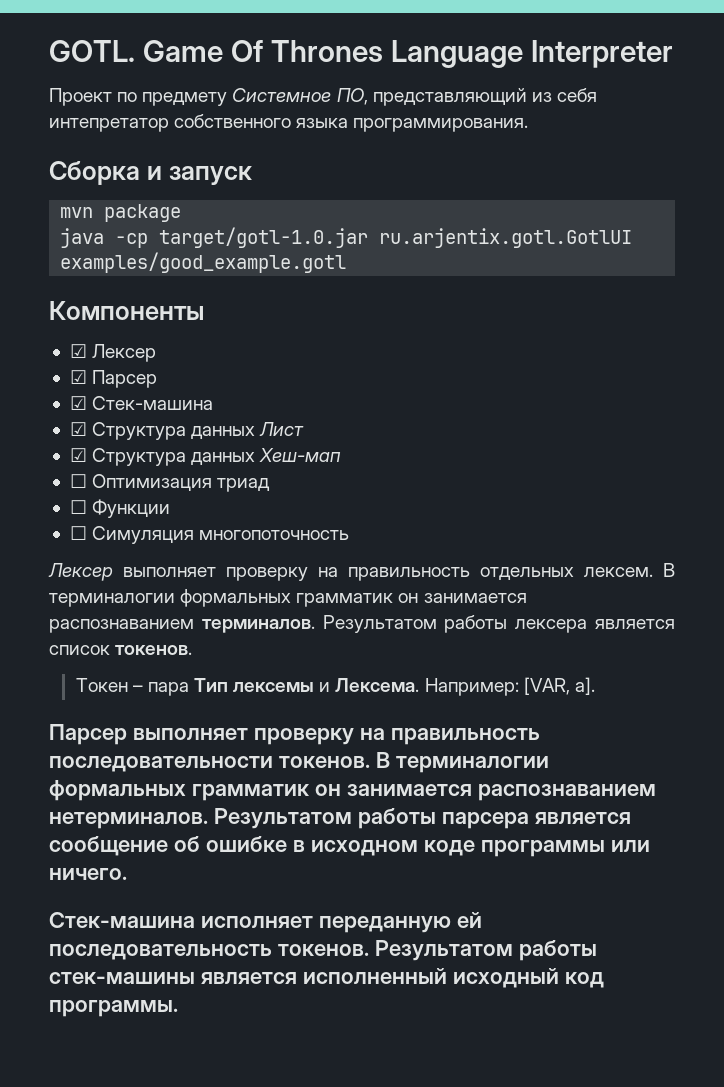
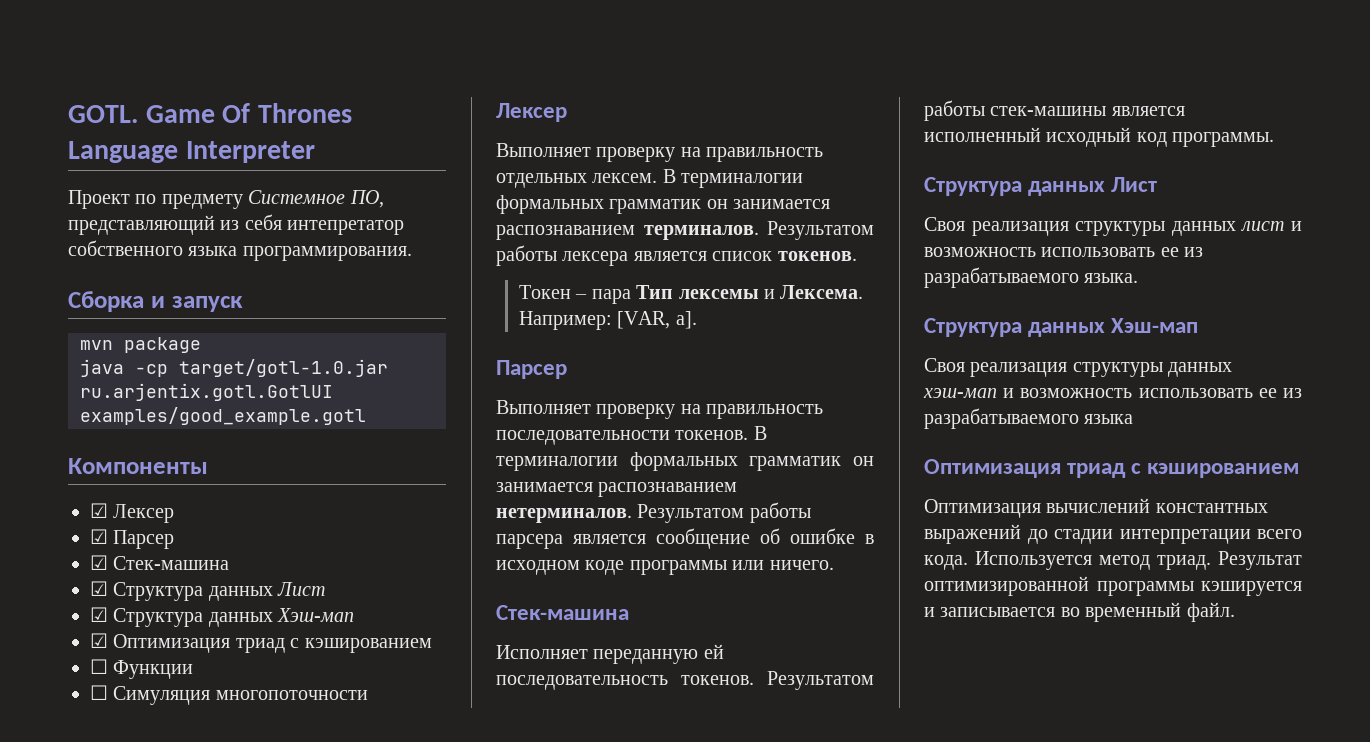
- ☑ Структура данных Хеш-мап
- ☐ Оптимизация триад
+ ☑ Структура данных Хэш-мап
+ ☑ Оптимизация триад с кэшированием
- ☐ Симуляция многопоточность
- Лексер выполняет проверку на правильность отдельных лексем.
+ ☐ Симуляция многопоточности
+ Лексер
+ Выполняет проверку на правильность отдельных лексем.
  Например: [VAR, a].
- Парсер выполняет проверку на правильность последовательности токенов.
+ Парсер
+ Выполняет проверку на правильность последовательности токенов.
  Результатом работы парсера является сообщение об ошибке в исходном коде программы или ничего.
- Стек-машина исполняет переданную ей последовательность токенов.
+ Стек-машина
+ Исполняет переданную ей последовательность токенов.
  Результатом работы стек-машины является исполненный исходный код программы.
+ Структура данных Лист
+ Своя реализация структуры данных лист и возможность использовать ее из разрабатываемого языка.
+ Структура данных Хэш-мап
+ Своя реализация структуры данных хэш-мап и возможность использовать ее из разрабатываемого языка
+ Оптимизация триад с кэшированием
+ Оптимизация вычислений константных выражений до стадии интерпретации всего кода. Используется метод триад. Результат оптимизированной программы кэшируется и записывается во временный файл.

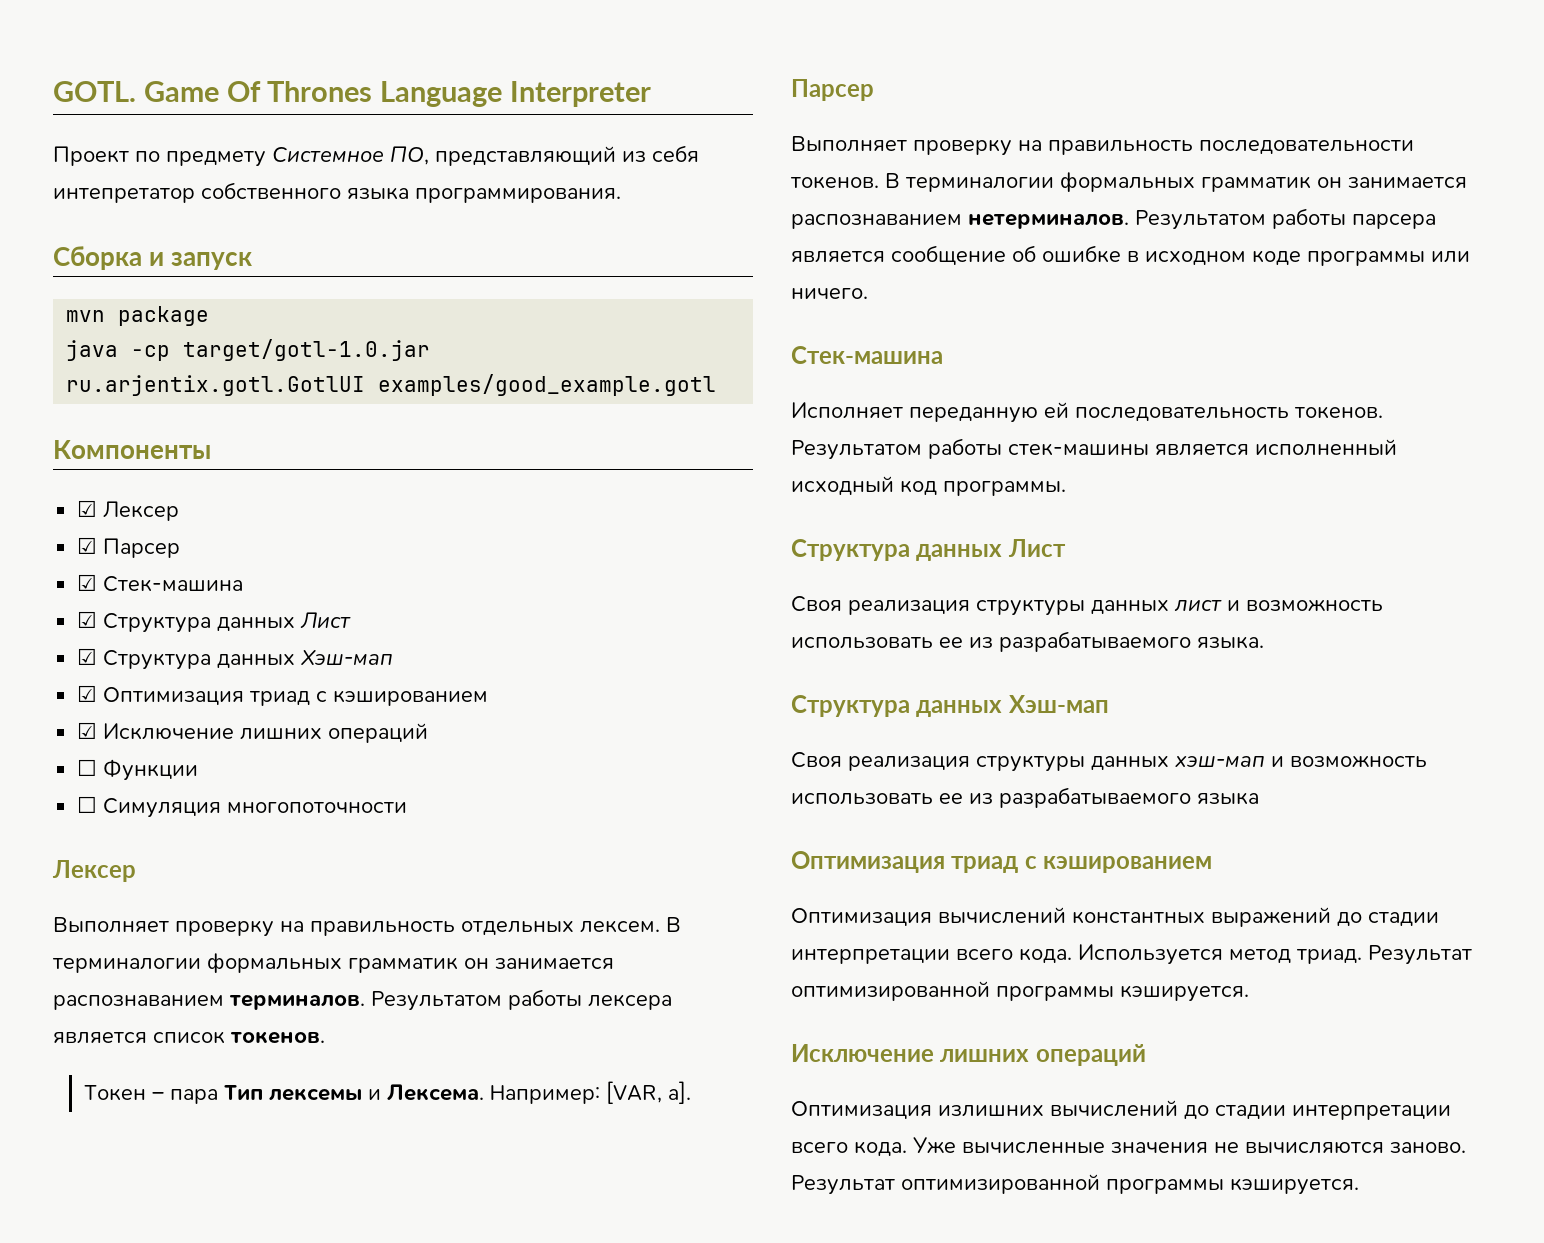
+ ☑ Исключение лишних операций
- Используется метод триад. Результат оптимизированной программы кэшируется и записывается во временный файл.
+ Используется метод триад. Результат оптимизированной программы кэшируется.
+ Исключение лишних операций
+ Оптимизация излишних вычислений до стадии интерпретации всего кода. Уже вычисленные значения не вычисляются заново. Результат оптимизированной программы кэшируется.

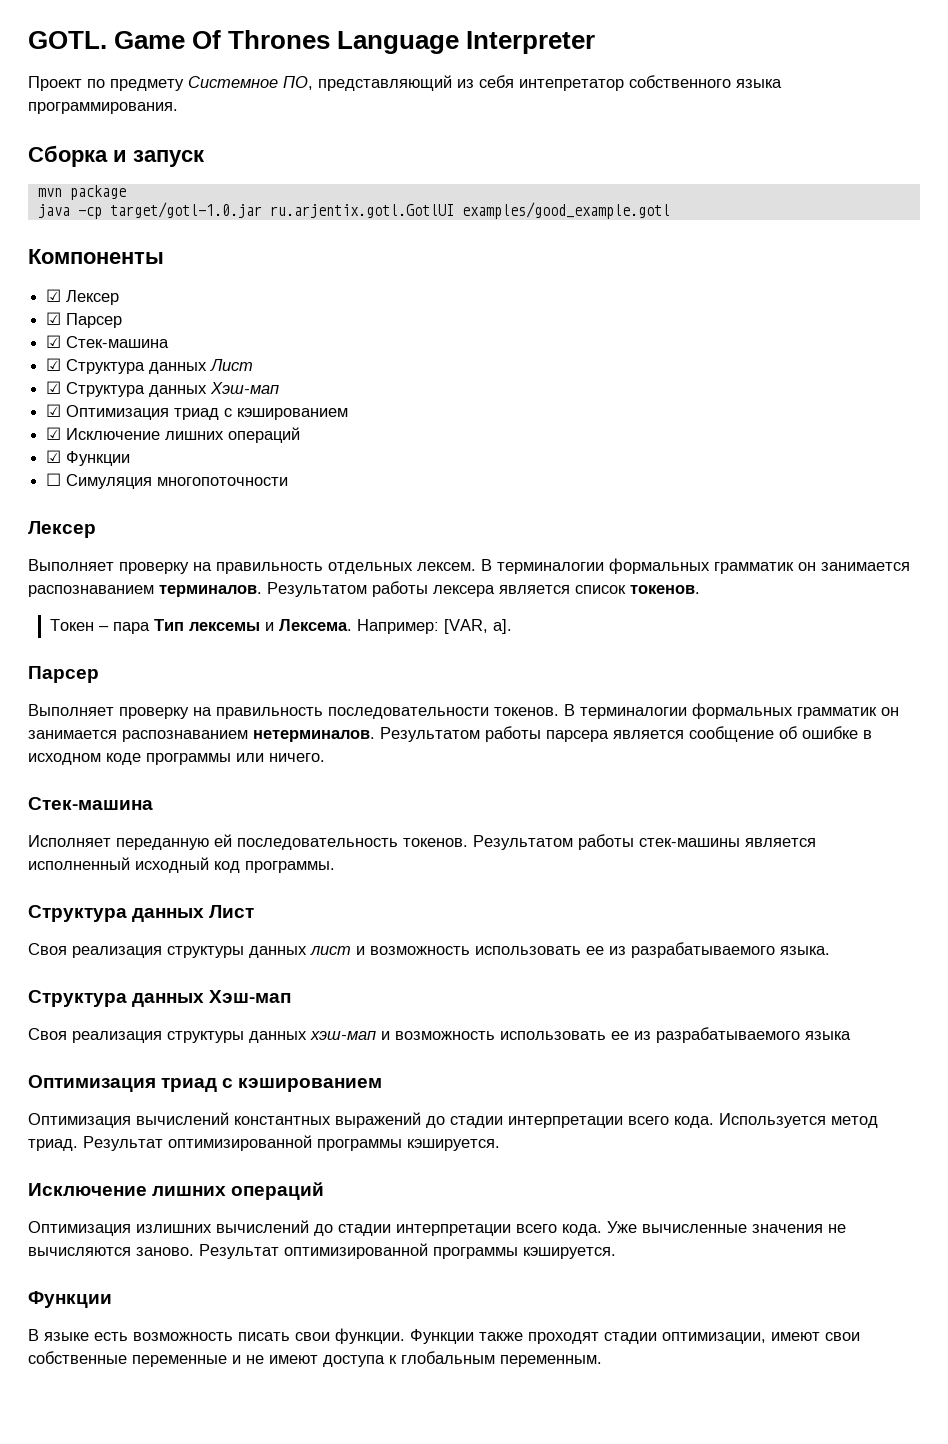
- ☐ Функции
+ ☑ Функции
  Уже вычисленные значения не вычисляются заново. Результат оптимизированной программы кэшируется.
+ Функции
+ В языке есть возможность писать свои функции. Функции также проходят стадии оптимизации, имеют свои собственные переменные и не имеют доступа к глобальным переменным.

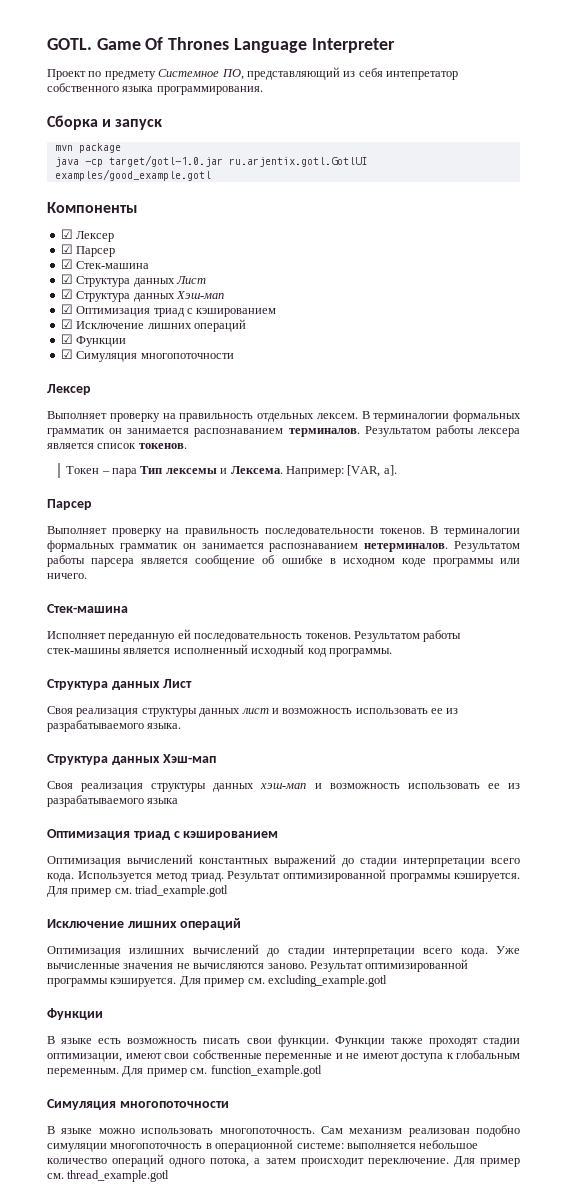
- ☐ Симуляция многопоточности
+ ☑ Симуляция многопоточности
+ Для пример см. triad_example.gotl
+ Для пример см. excluding_example.gotl
+ Для пример см. function_example.gotl
+ Симуляция многопоточности
+ В языке можно использовать многопоточность. Сам механизм реализован подобно симуляции многопоточность в операционной системе: выполняется небольшое количество операций одного потока, а затем происходит переключение. Для пример см. thread_example.gotl

